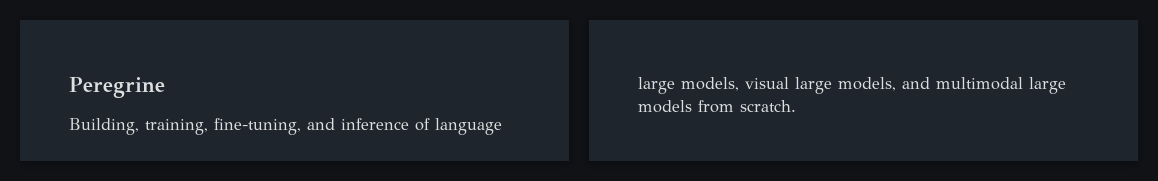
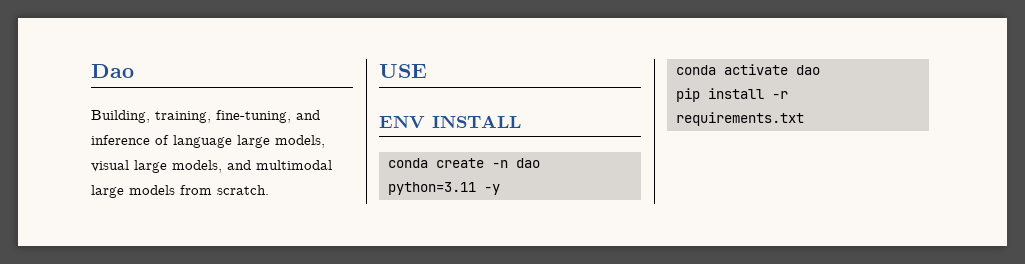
- Peregrine
+ Dao
+ USE
+ ENV INSTALL
+ conda create -n dao python=3.11 -y
+ conda activate dao
+ pip install -r requirements.txt

